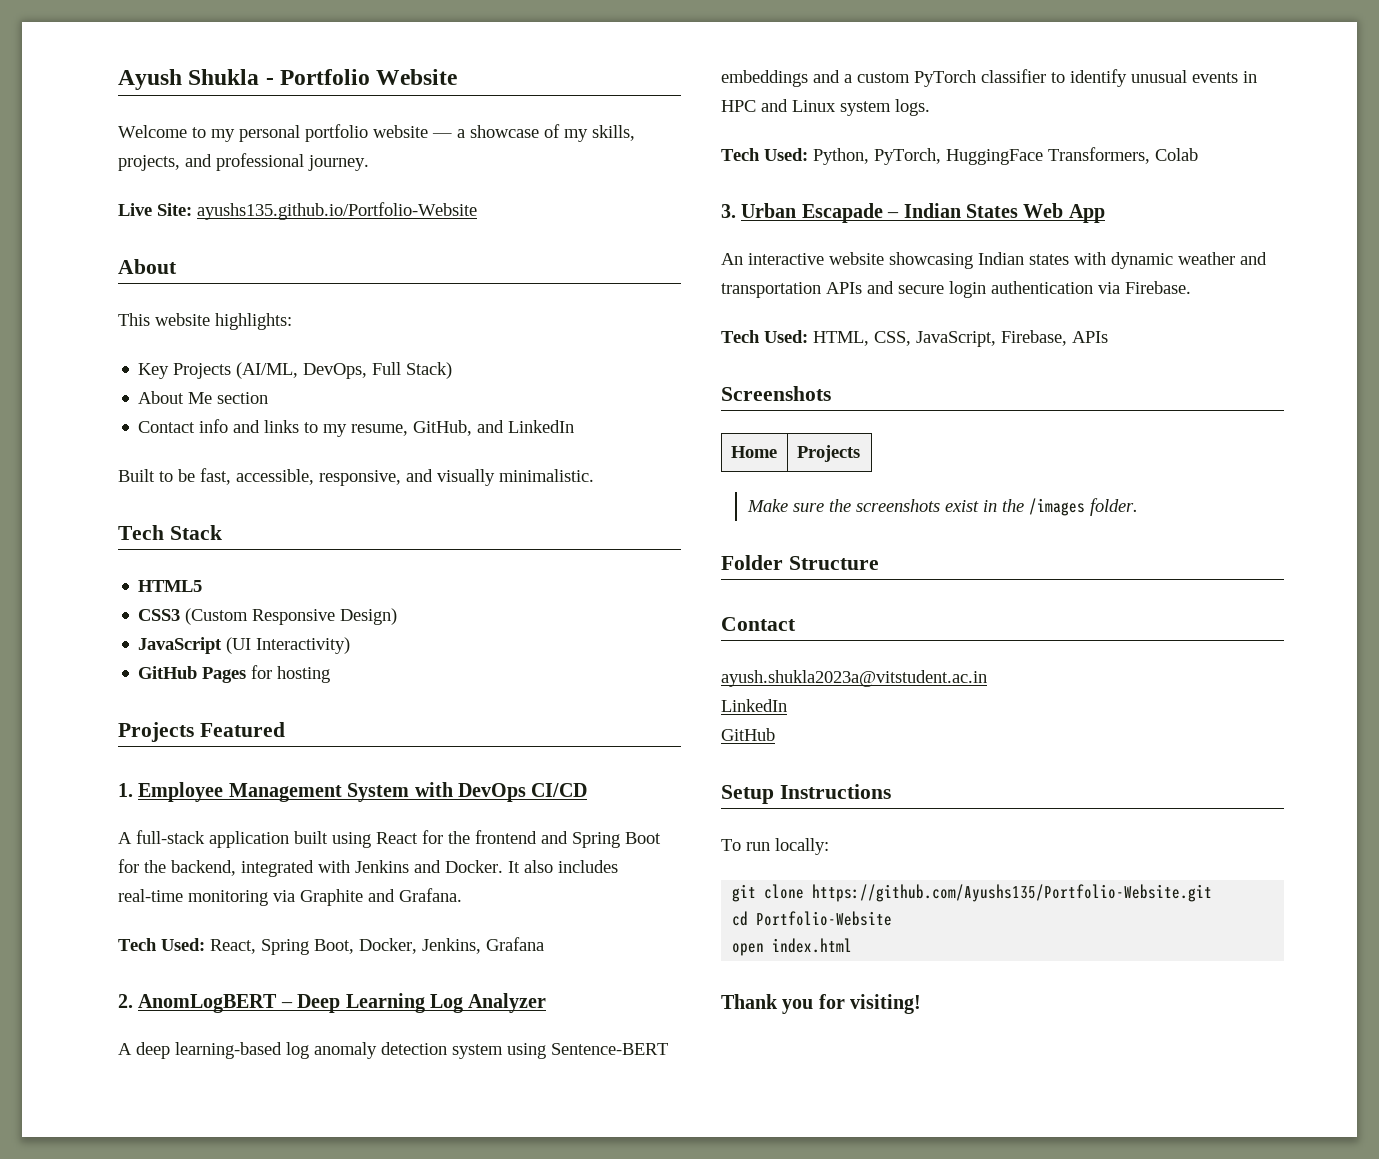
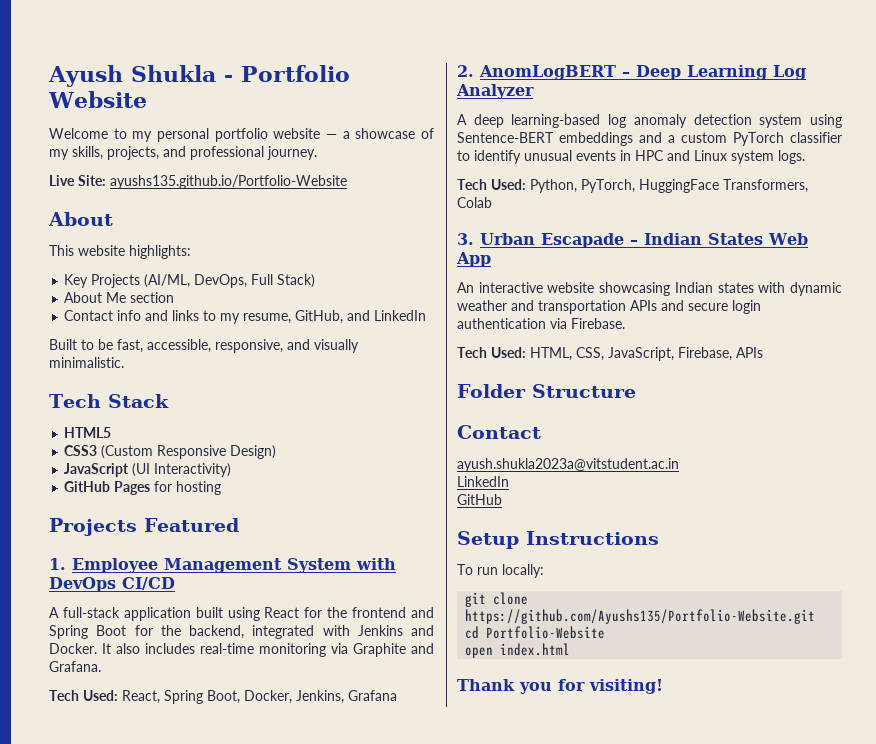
- Screenshots
- Home | Projects
- Make sure the screenshots exist in the /images folder.

